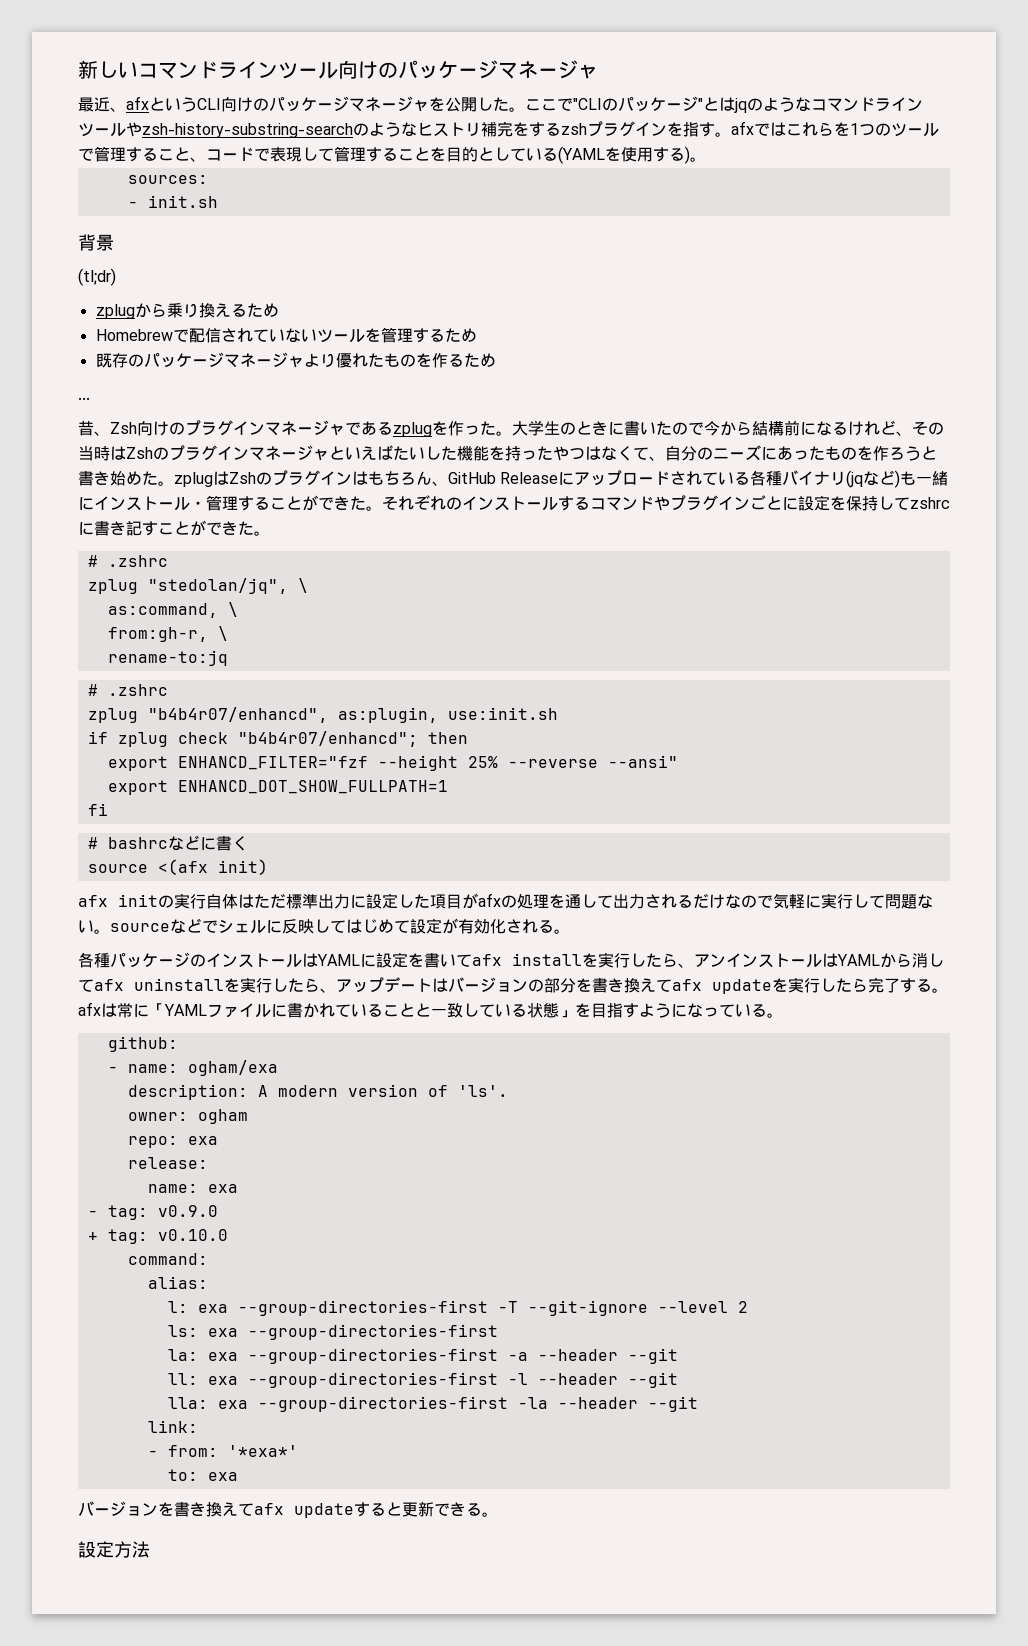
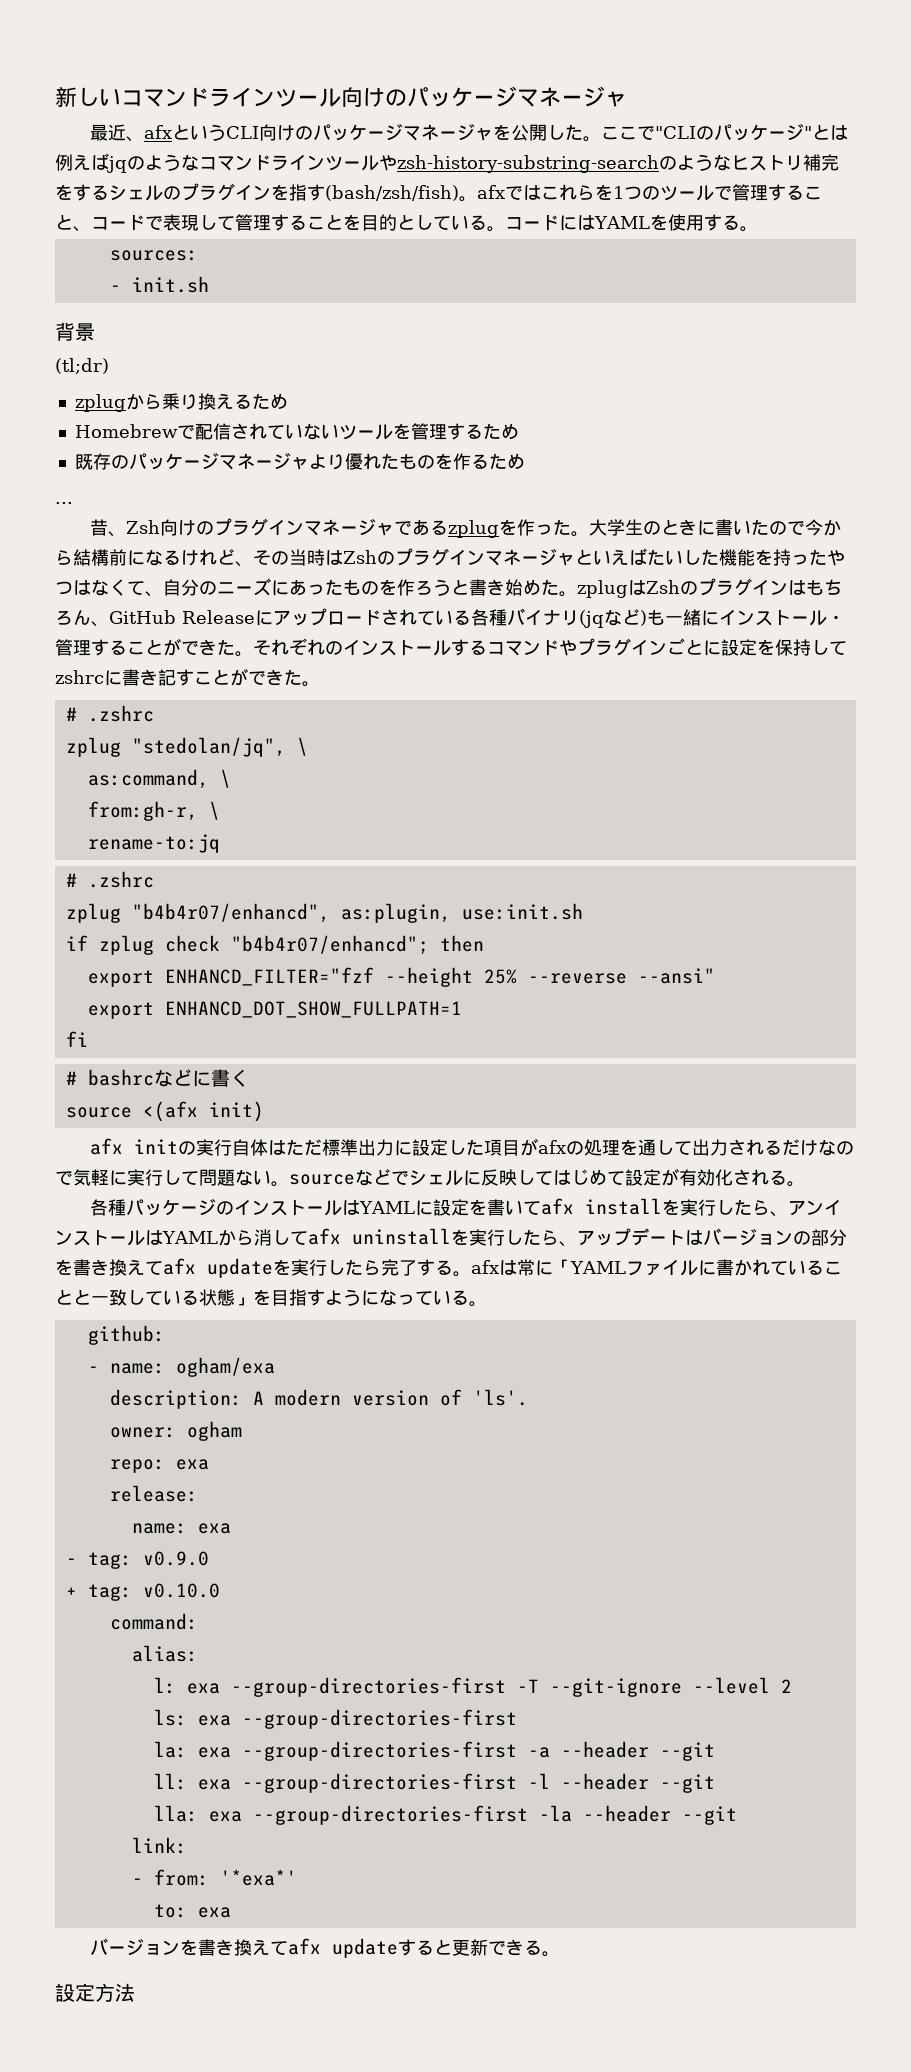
- ここで"CLIのパッケージ"とはjqのようなコマンドラインツールやzsh-history-substring-searchのようなヒストリ補完をするzshプラグインを指す。afxではこれらを1つのツールで管理すること、コードで表現して管理することを目的としている(YAMLを使用する)。
+ ここで"CLIのパッケージ"とは例えばjqのようなコマンドラインツールやzsh-history-substring-searchのようなヒストリ補完をするシェルのプラグインを指す(bash/zsh/fish)。afxではこれらを1つのツールで管理すること、コードで表現して管理することを目的としている。コードにはYAMLを使用する。

